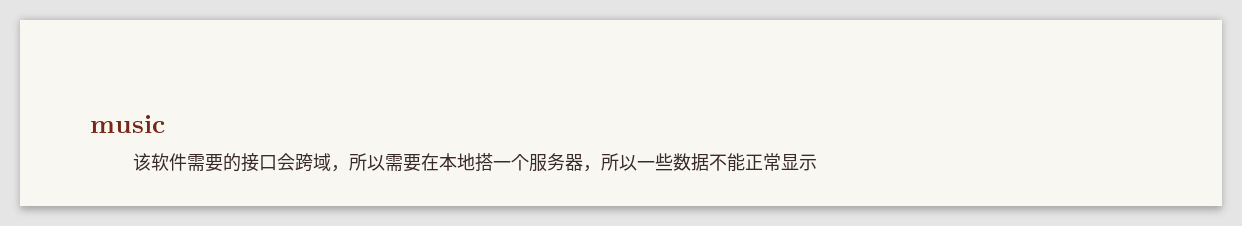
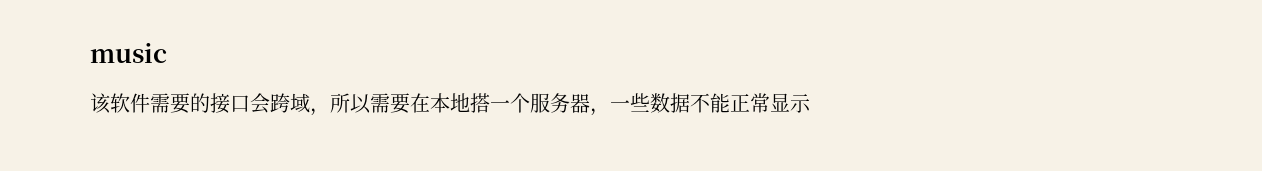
- 该软件需要的接口会跨域，所以需要在本地搭一个服务器，所以一些数据不能正常显示
+ 该软件需要的接口会跨域，所以需要在本地搭一个服务器，一些数据不能正常显示

